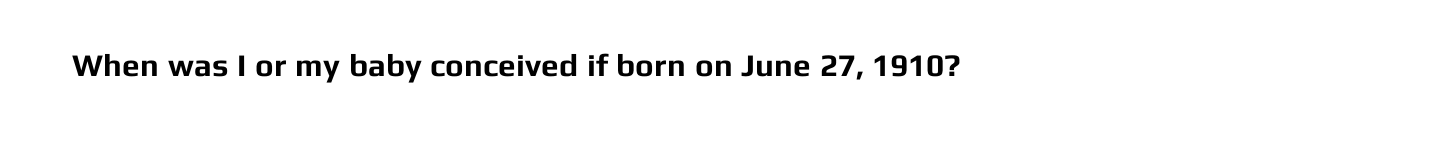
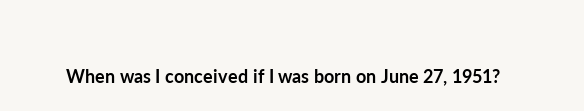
- When was I or my baby conceived if born on June 27, 1910?
+ When was I conceived if I was born on June 27, 1951?

